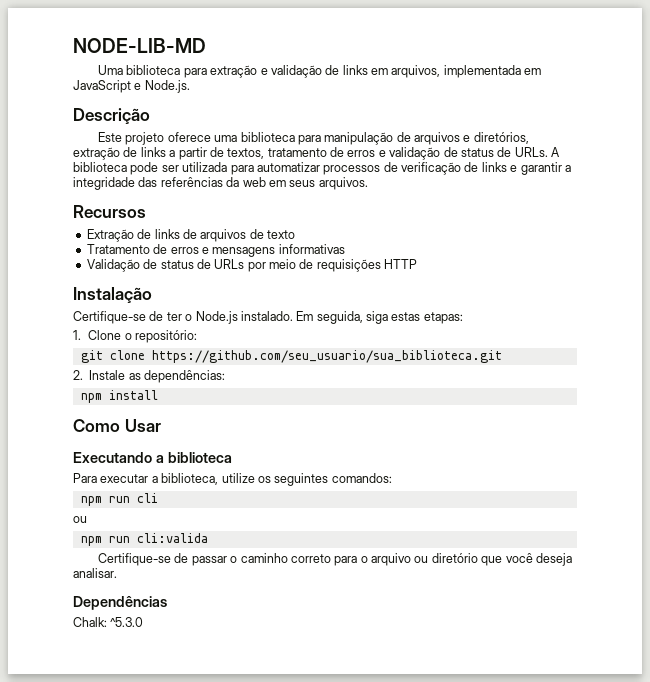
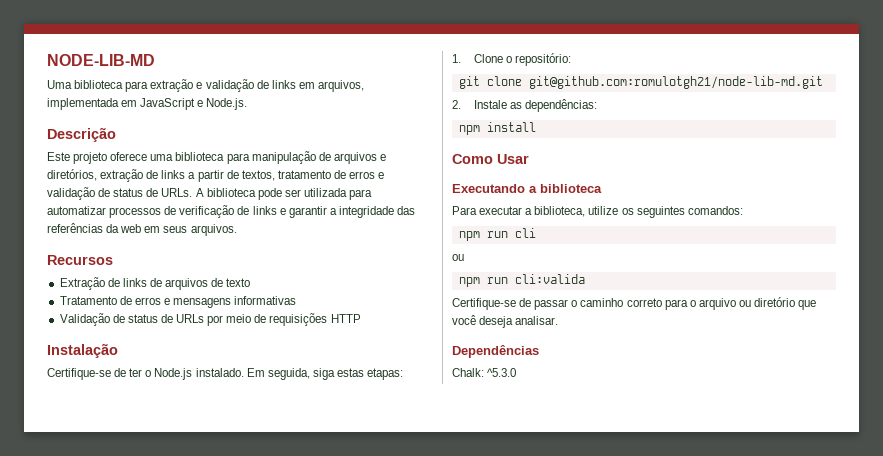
- git clone https://github.com/seu_usuario/sua_biblioteca.git
+ git clone git@github.com:romulotgh21/node-lib-md.git

